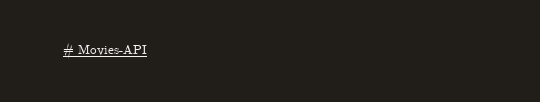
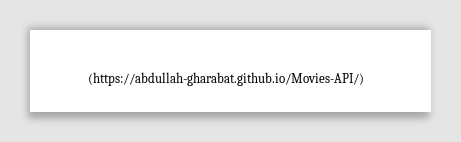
- # Movies-API
+ (https://abdullah-gharabat.github.io/Movies-API/)

